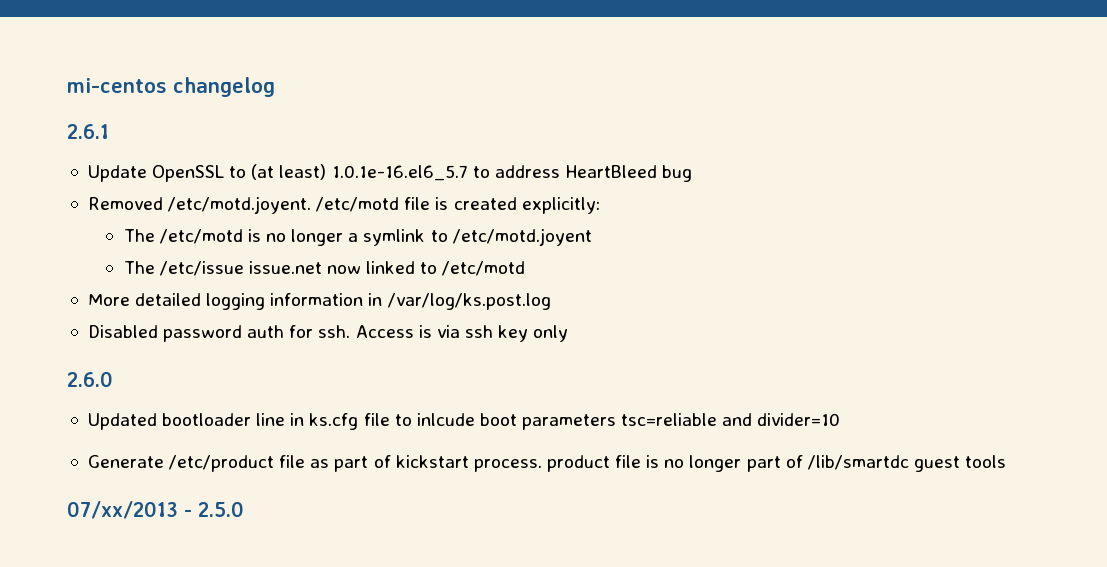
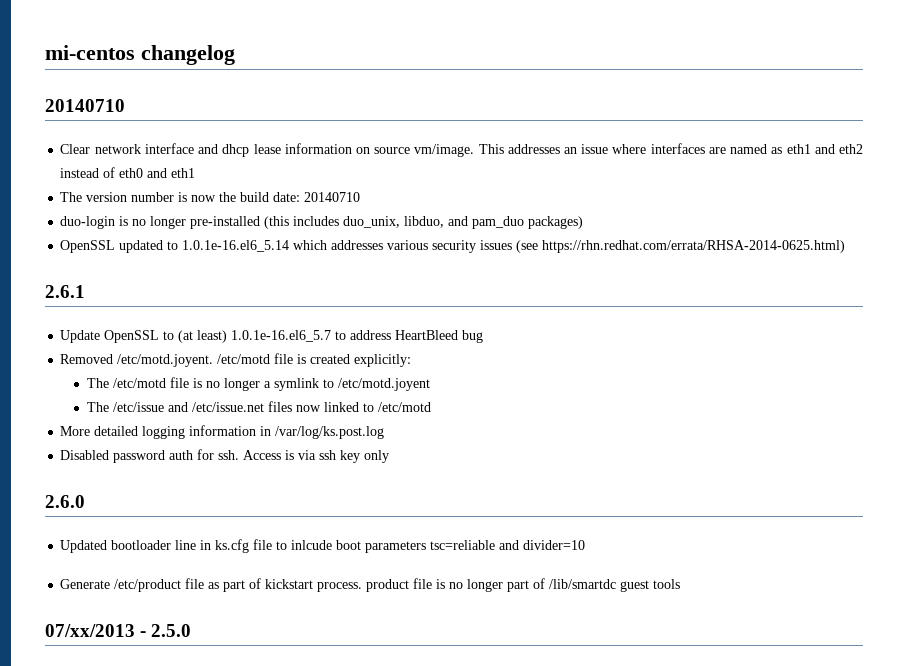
  mi-centos changelog
+ 20140710
+ Clear network interface and dhcp lease information on source vm/image. This addresses an issue where interfaces are named as eth1 and eth2 instead of eth0 and eth1
+ The version number is now the build date: 20140710
+ duo-login is no longer pre-installed (this includes duo_unix, libduo, and pam_duo packages)
+ OpenSSL updated to 1.0.1e-16.el6_5.14 which addresses various security issues (see https://rhn.redhat.com/errata/RHSA-2014-0625.html)
- The /etc/motd is no longer a symlink to /etc/motd.joyent
+ The /etc/motd file is no longer a symlink to /etc/motd.joyent
- The /etc/issue issue.net now linked to /etc/motd
+ The /etc/issue and /etc/issue.net files now linked to /etc/motd

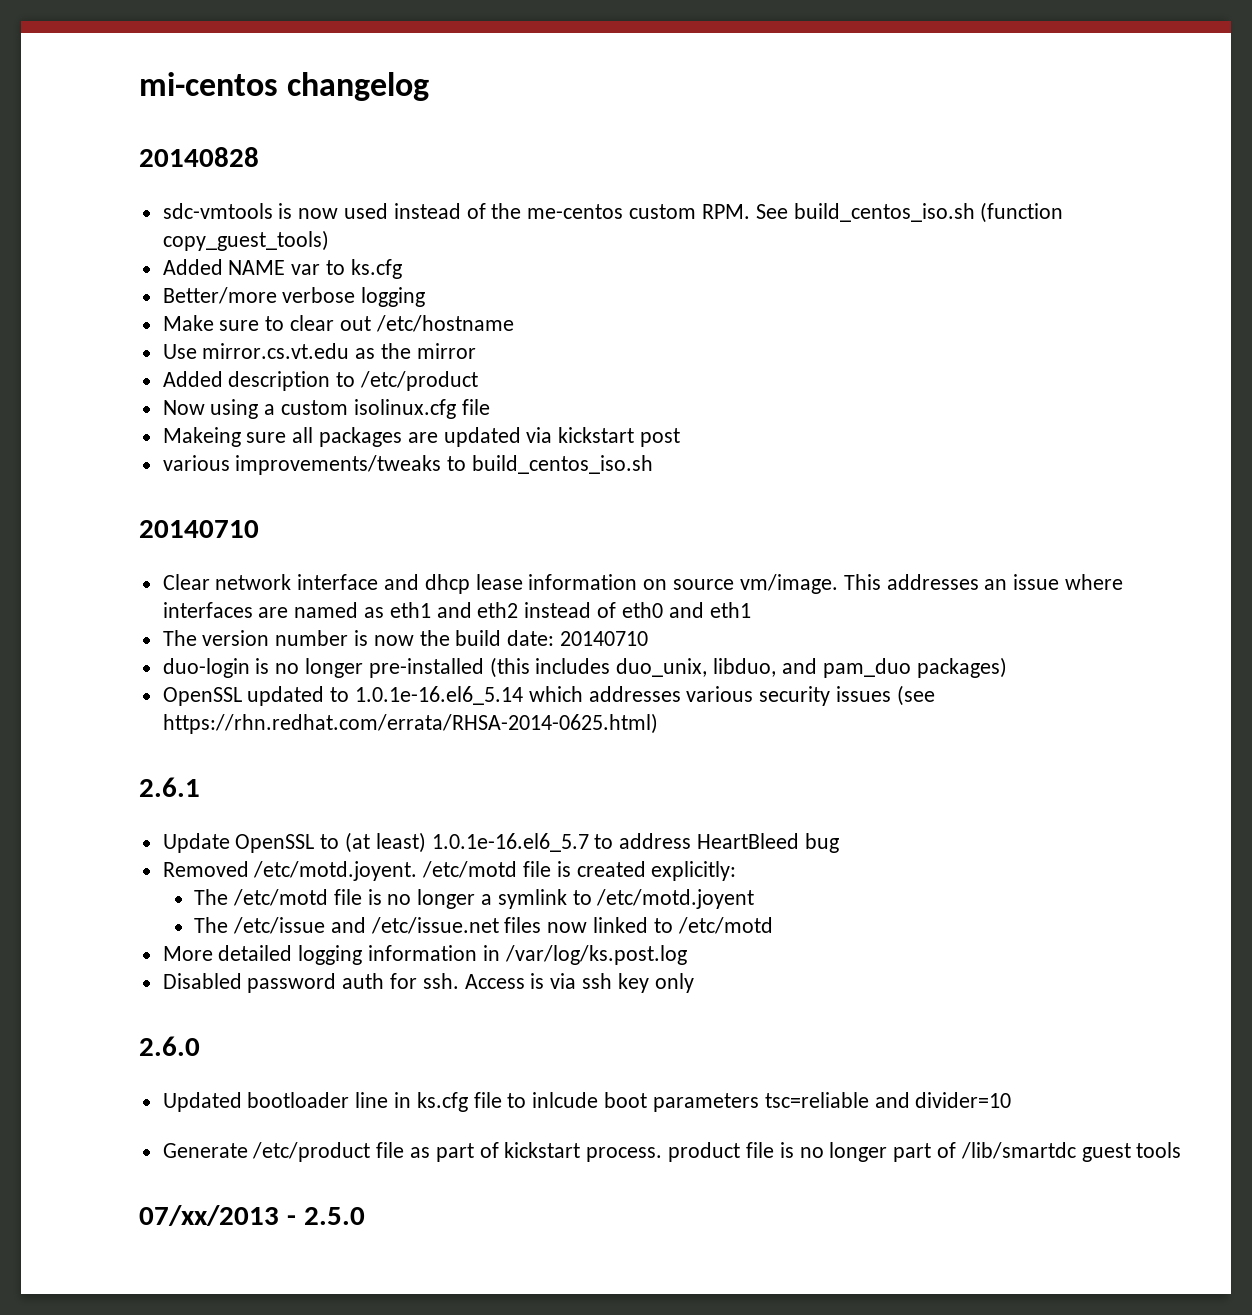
+ 20140828
+ sdc-vmtools is now used instead of the me-centos custom RPM. See build_centos_iso.sh (function copy_guest_tools)
+ Added NAME var to ks.cfg
+ Better/more verbose logging
+ Make sure to clear out /etc/hostname
+ Use mirror.cs.vt.edu as the mirror
+ Added description to /etc/product
+ Now using a custom isolinux.cfg file
+ Makeing sure all packages are updated via kickstart post
+ various improvements/tweaks to build_centos_iso.sh

